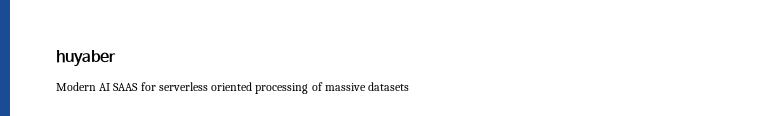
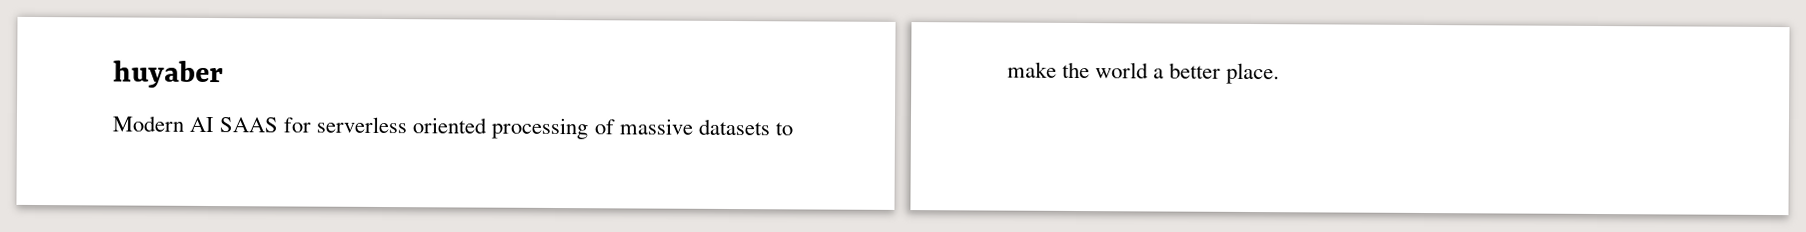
- Modern AI SAAS for serverless oriented processing of massive datasets
+ Modern AI SAAS for serverless oriented processing of massive datasets to make the world a better place.

